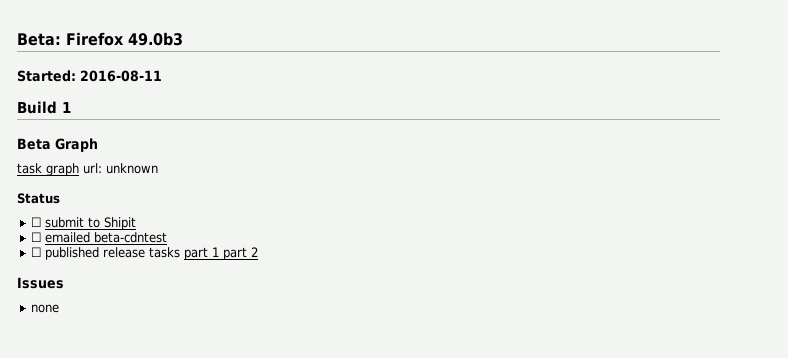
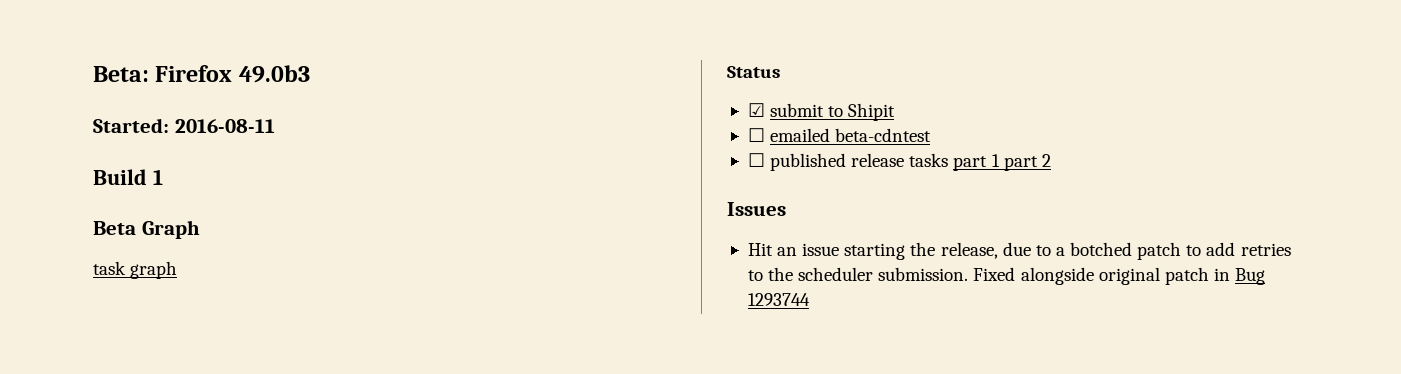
- task graph url: unknown
+ task graph
- ☐ submit to Shipit
+ ☑ submit to Shipit
- none
+ Hit an issue starting the release, due to a botched patch to add retries to the scheduler submission. Fixed alongside original patch in Bug 1293744

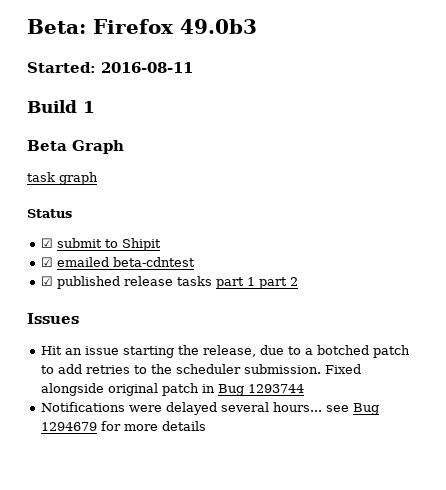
- ☐ emailed beta-cdntest
+ ☑ emailed beta-cdntest
- ☐ published release tasks part 1 part 2
+ ☑ published release tasks part 1 part 2
+ Notifications were delayed several hours... see Bug 1294679 for more details

